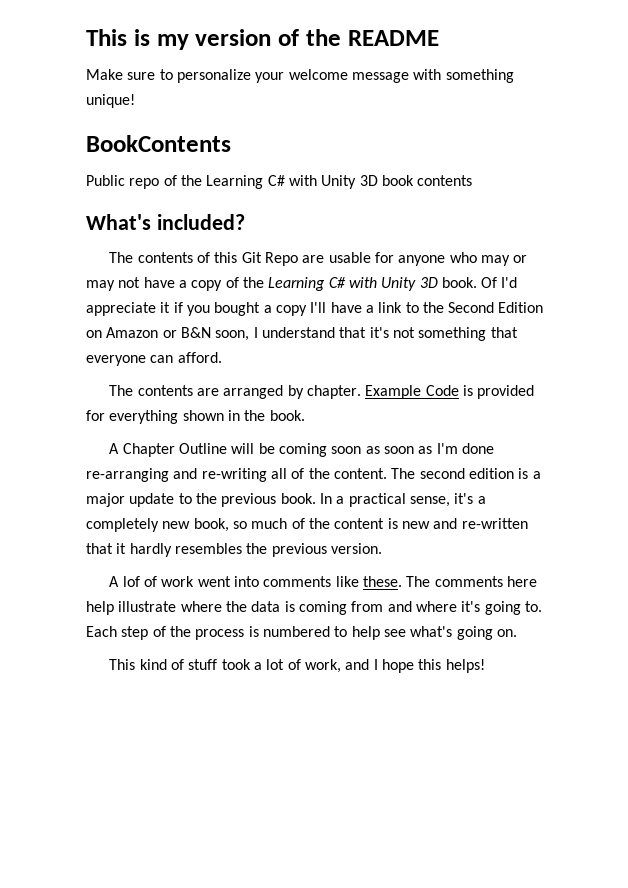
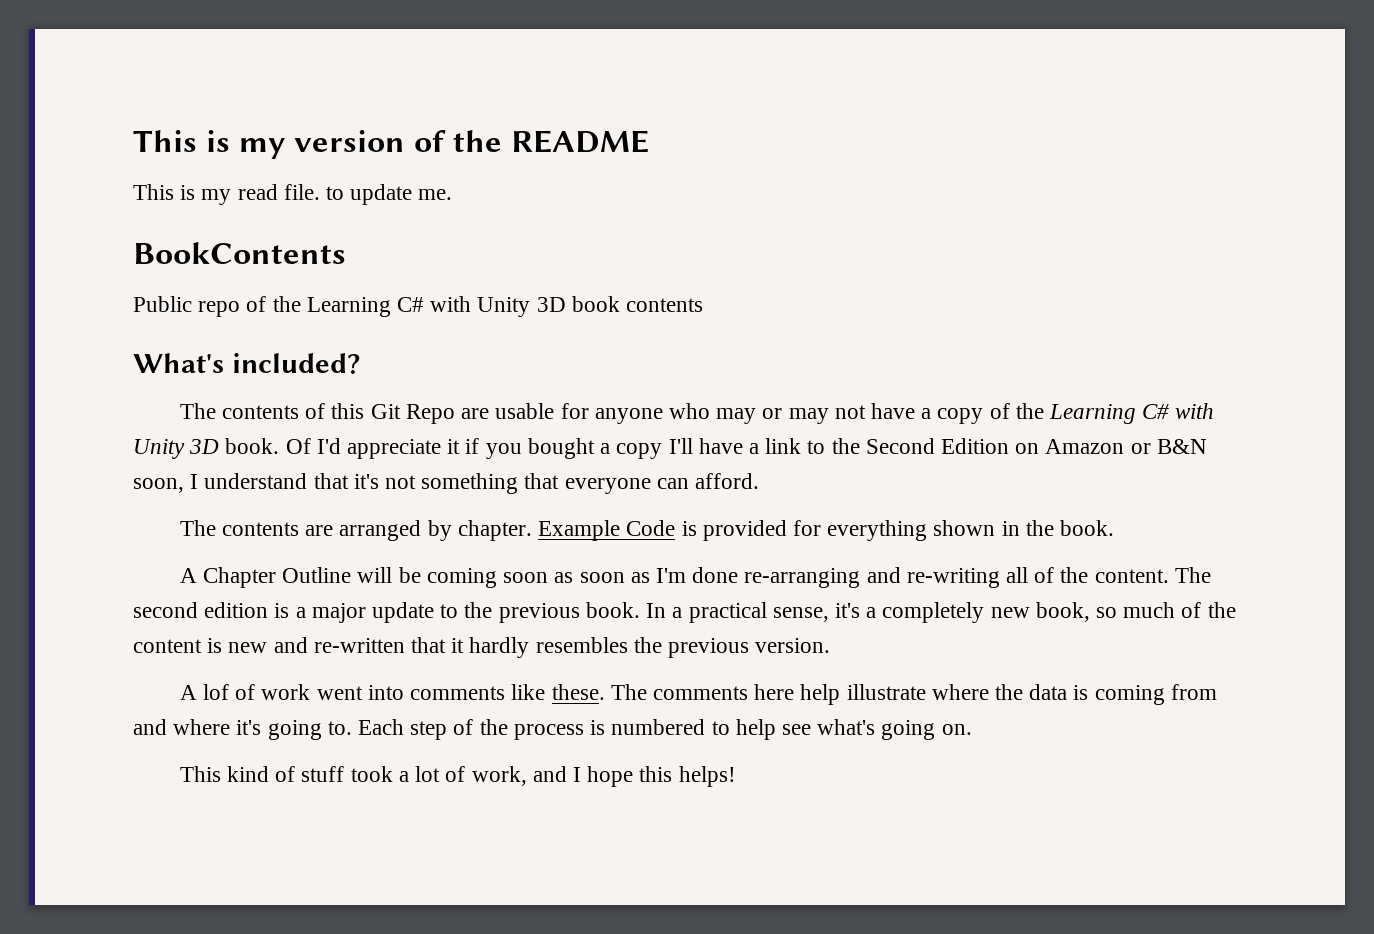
- Make sure to personalize your welcome message with something unique!
+ This is my read file. to update me.

